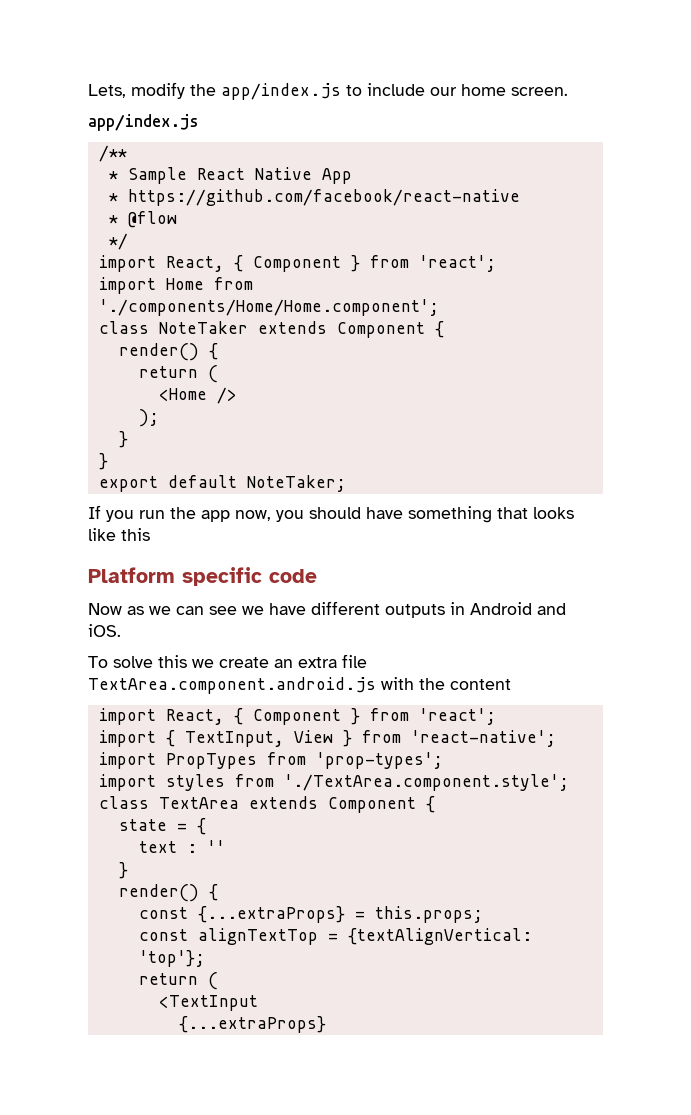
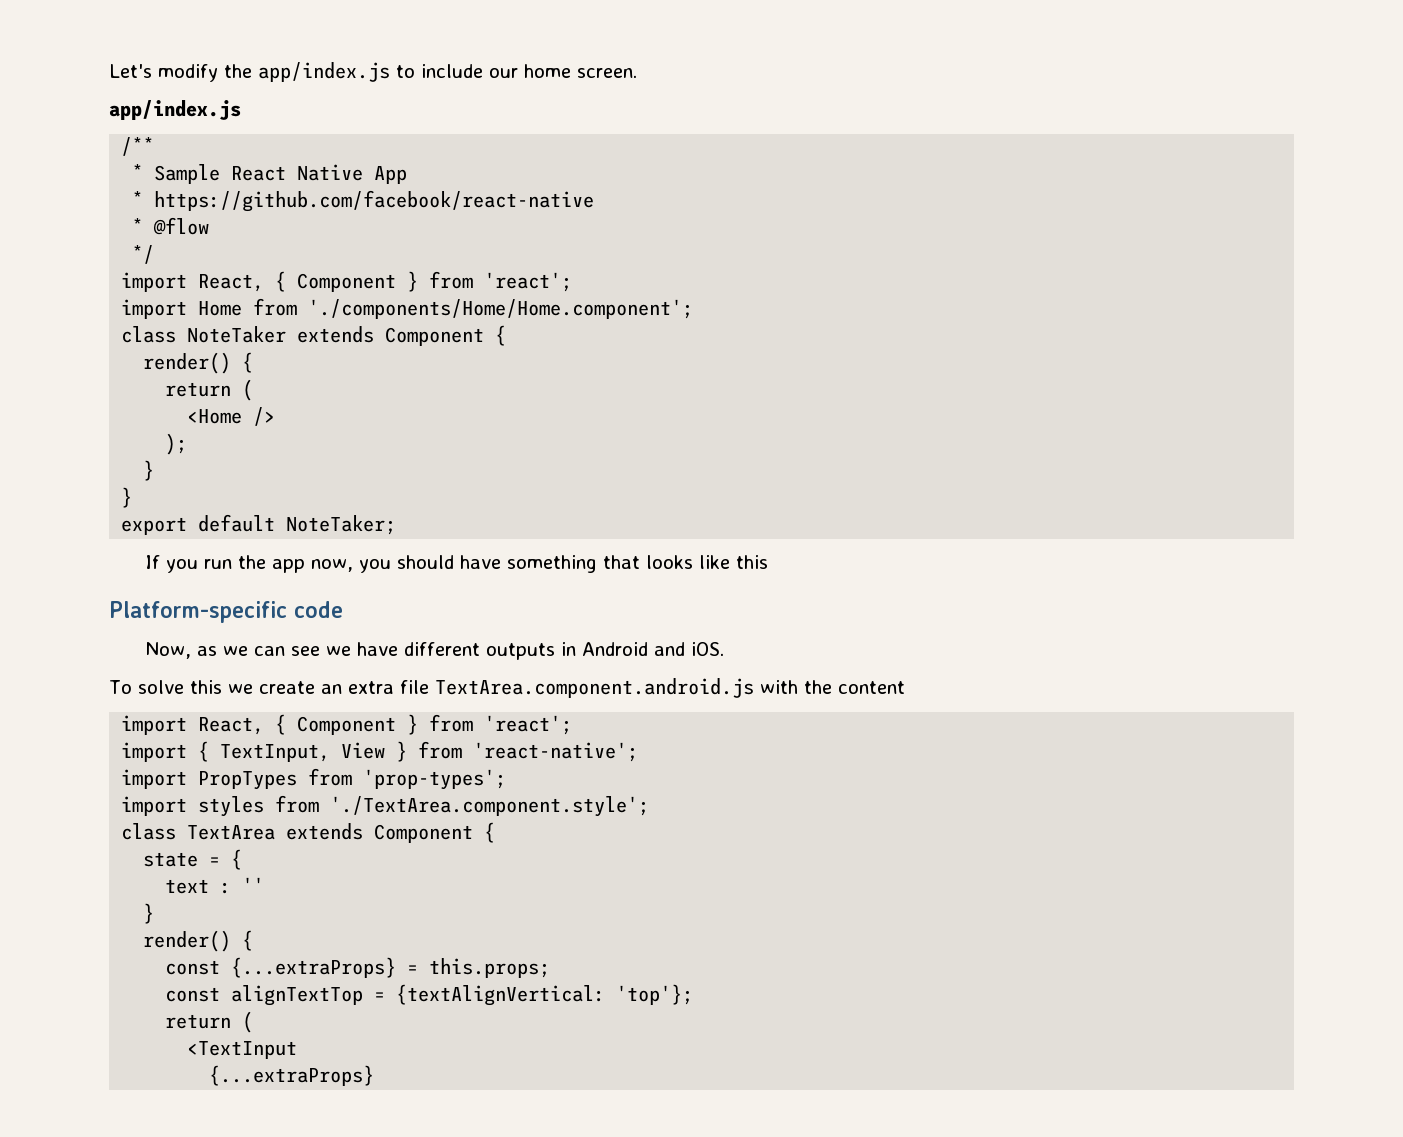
- Lets, modify the app/index.js to include our home screen.
+ Let's modify the app/index.js to include our home screen.
- Platform specific code
+ Platform-specific code
- Now as we can see we have different outputs in Android and iOS.
+ Now, as we can see we have different outputs in Android and iOS.

